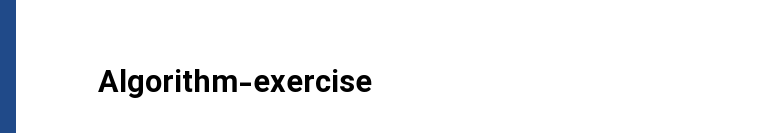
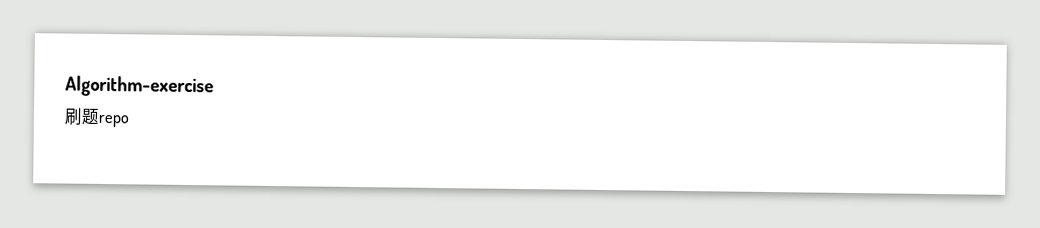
+ 刷题repo

